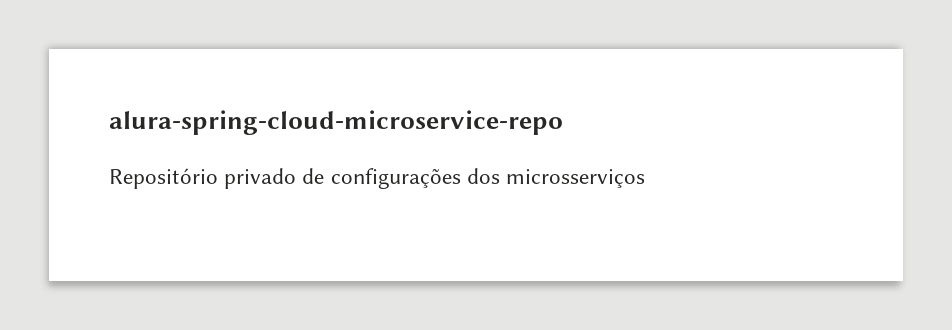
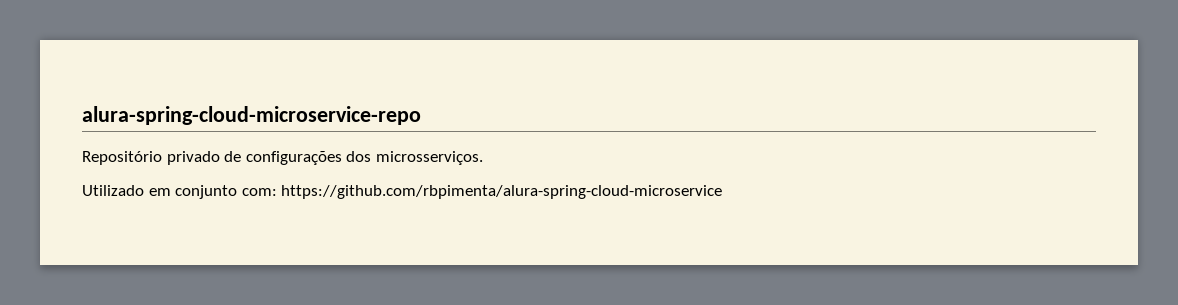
- Repositório privado de configurações dos microsserviços
+ Repositório privado de configurações dos microsserviços.
+ Utilizado em conjunto com: https://github.com/rbpimenta/alura-spring-cloud-microservice

